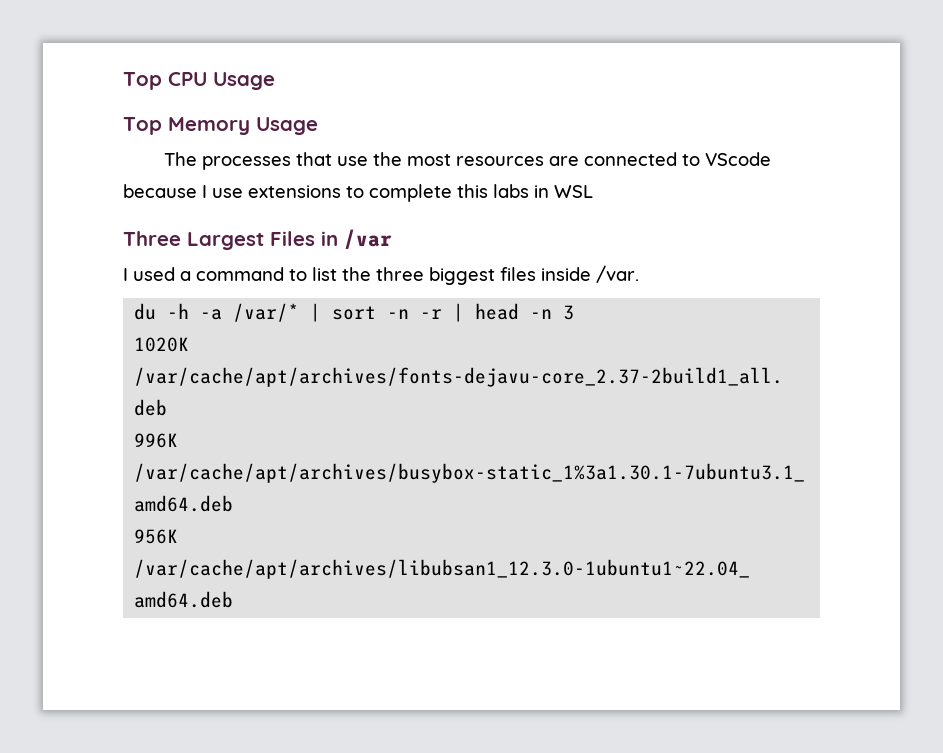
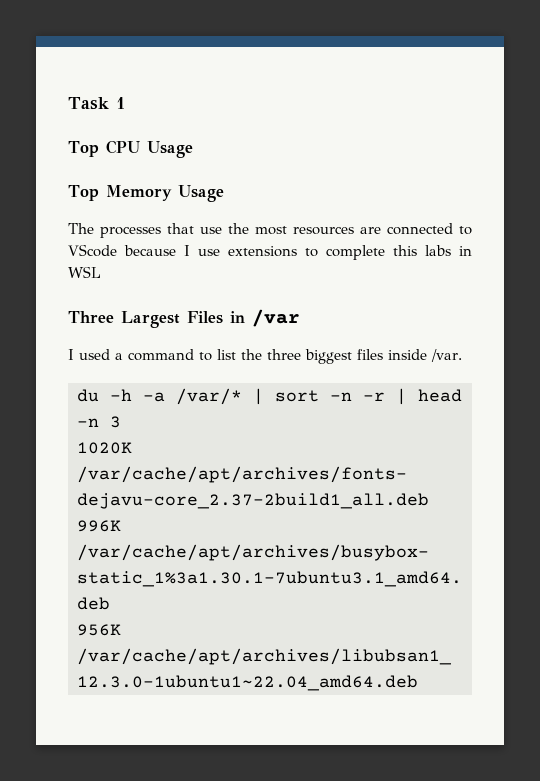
+ Task 1

